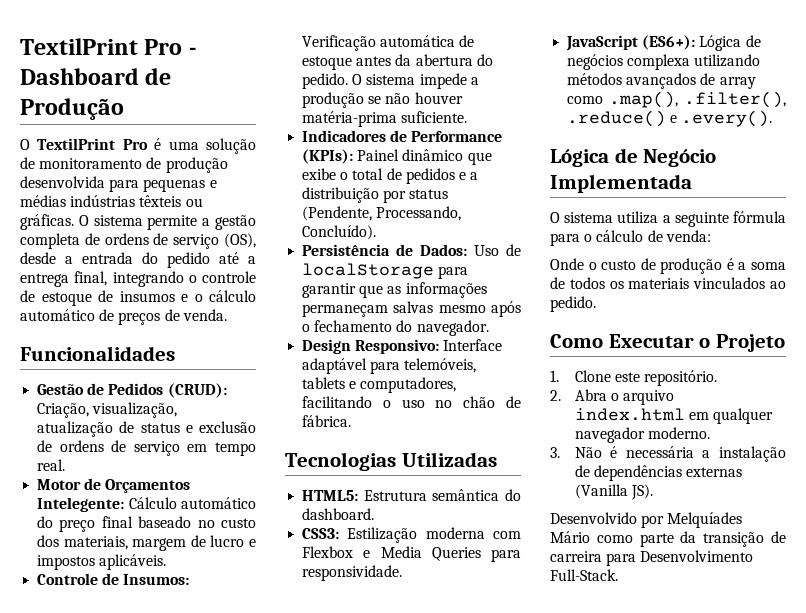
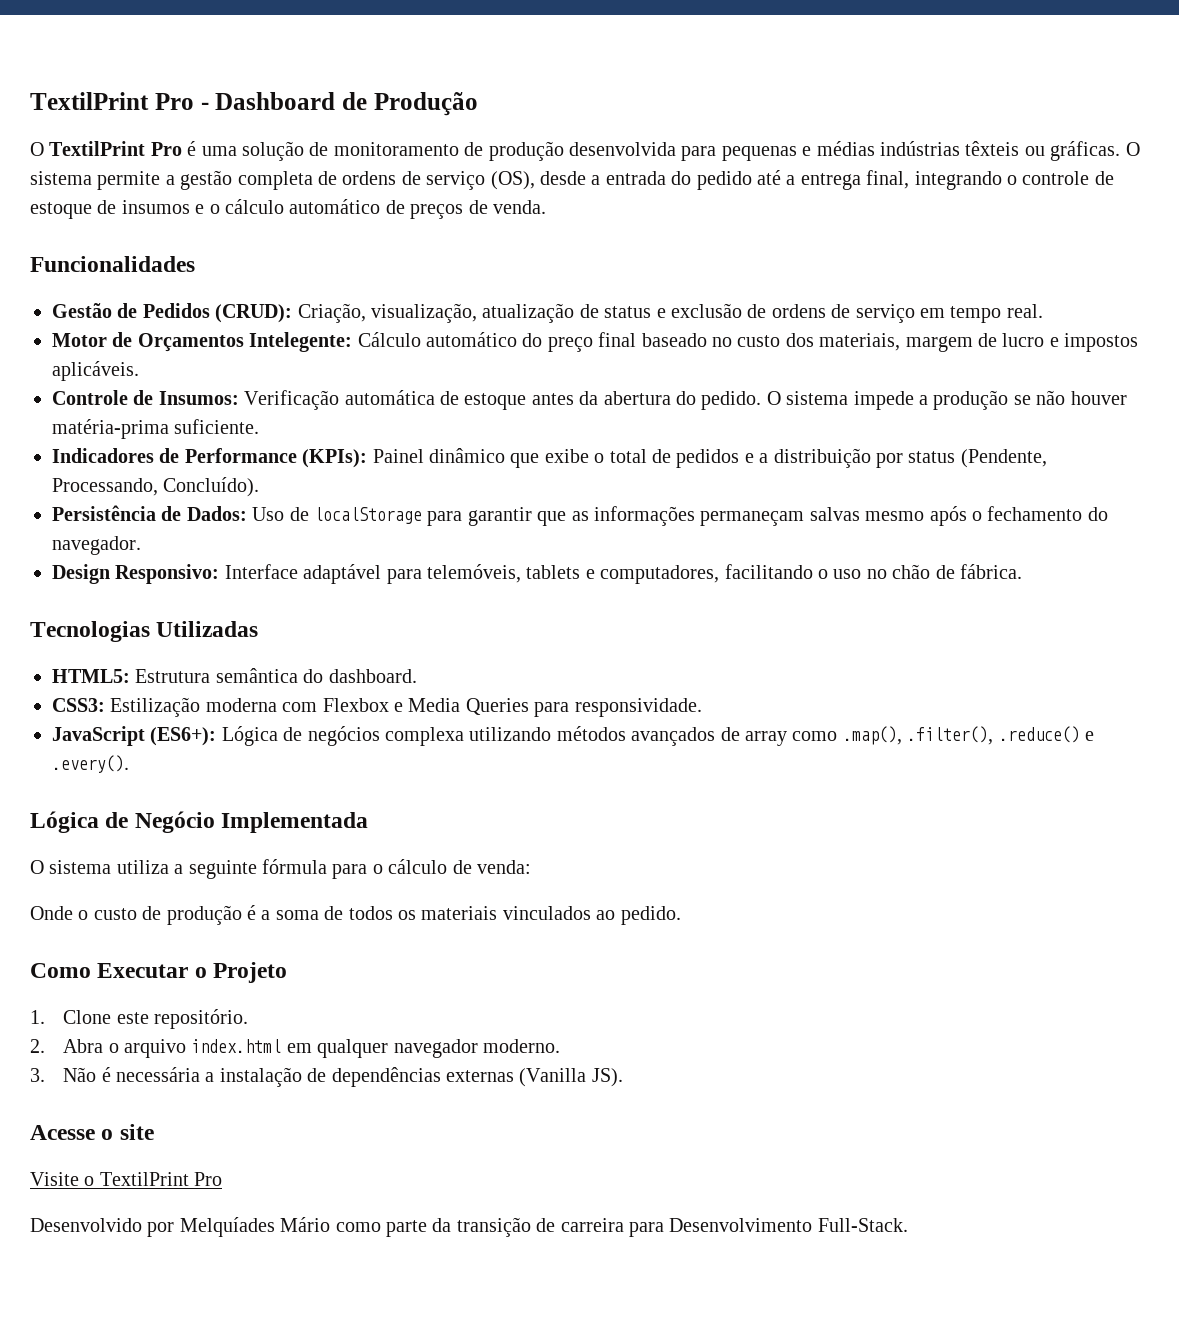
+ Acesse o site
+ Visite o TextilPrint Pro

